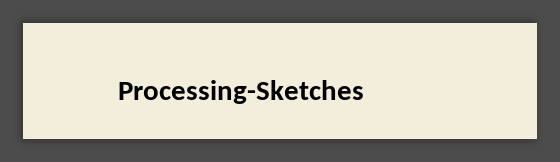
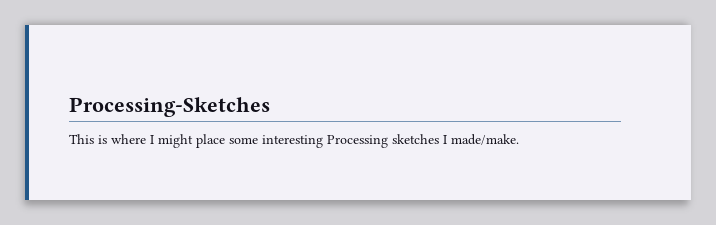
+ This is where I might place some interesting Processing sketches I made/make.

